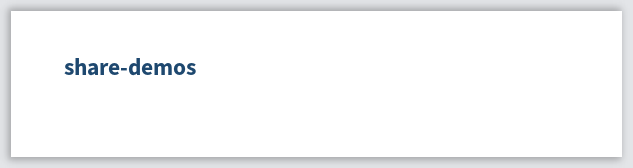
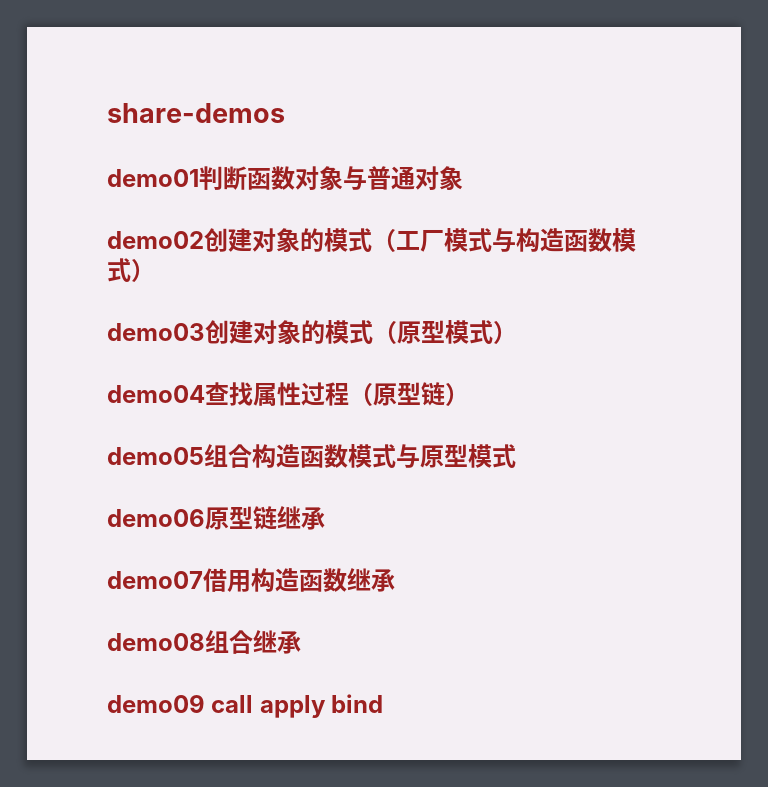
+ demo01判断函数对象与普通对象
+ demo02创建对象的模式（工厂模式与构造函数模式）
+ demo03创建对象的模式（原型模式）
+ demo04查找属性过程（原型链）
+ demo05组合构造函数模式与原型模式
+ demo06原型链继承
+ demo07借用构造函数继承
+ demo08组合继承
+ demo09 call apply bind

